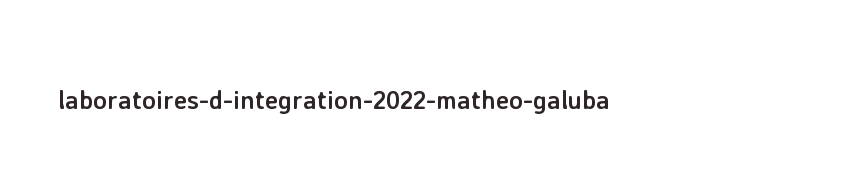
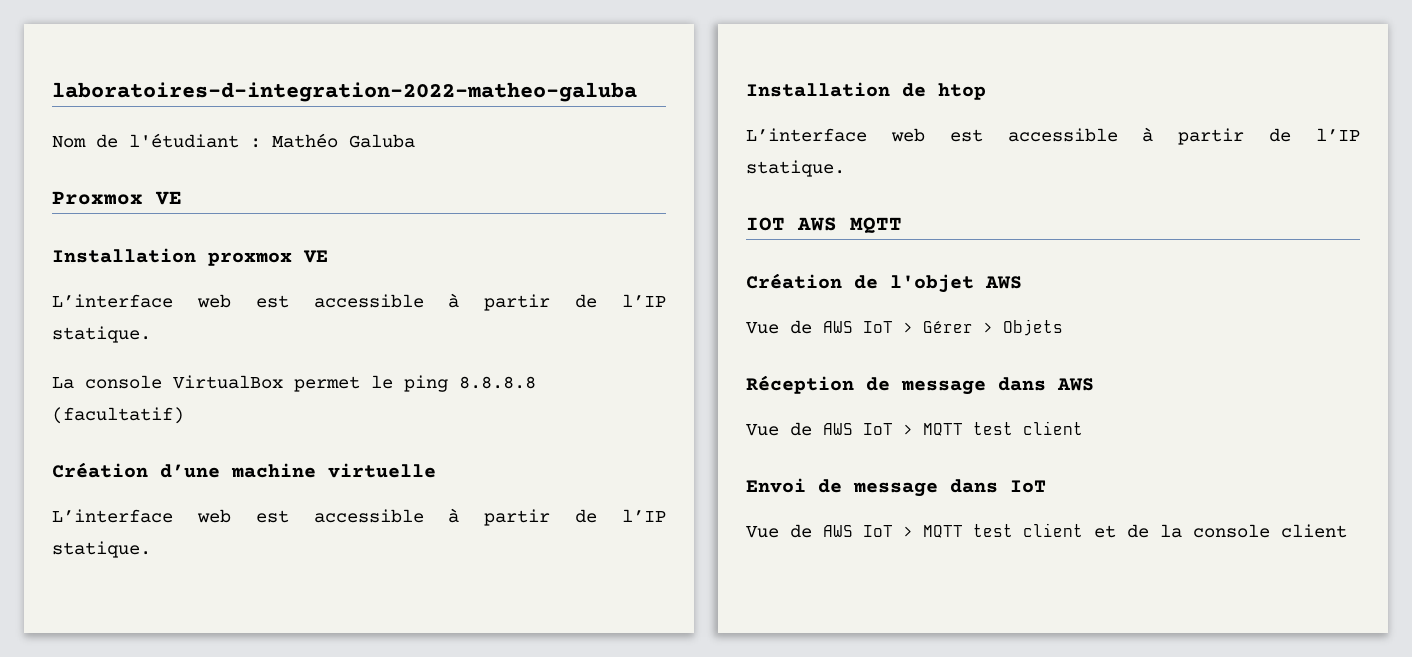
+ Nom de l'étudiant : Mathéo Galuba
+ Proxmox VE
+ Installation proxmox VE
+ L’interface web est accessible à partir de l’IP statique.
+ La console VirtualBox permet le ping 8.8.8.8 (facultatif)
+ Création d’une machine virtuelle
+ L’interface web est accessible à partir de l’IP statique.
+ Installation de htop
+ L’interface web est accessible à partir de l’IP statique.
+ IOT AWS MQTT
+ Création de l'objet AWS
+ Vue de AWS IoT > Gérer > Objets
+ Réception de message dans AWS
+ Vue de AWS IoT > MQTT test client
+ Envoi de message dans IoT
+ Vue de AWS IoT > MQTT test client et de la console client

